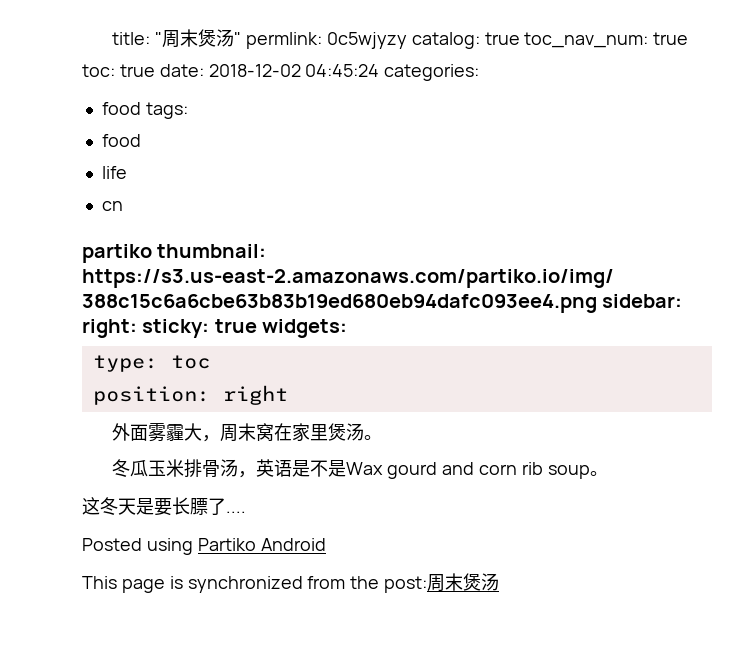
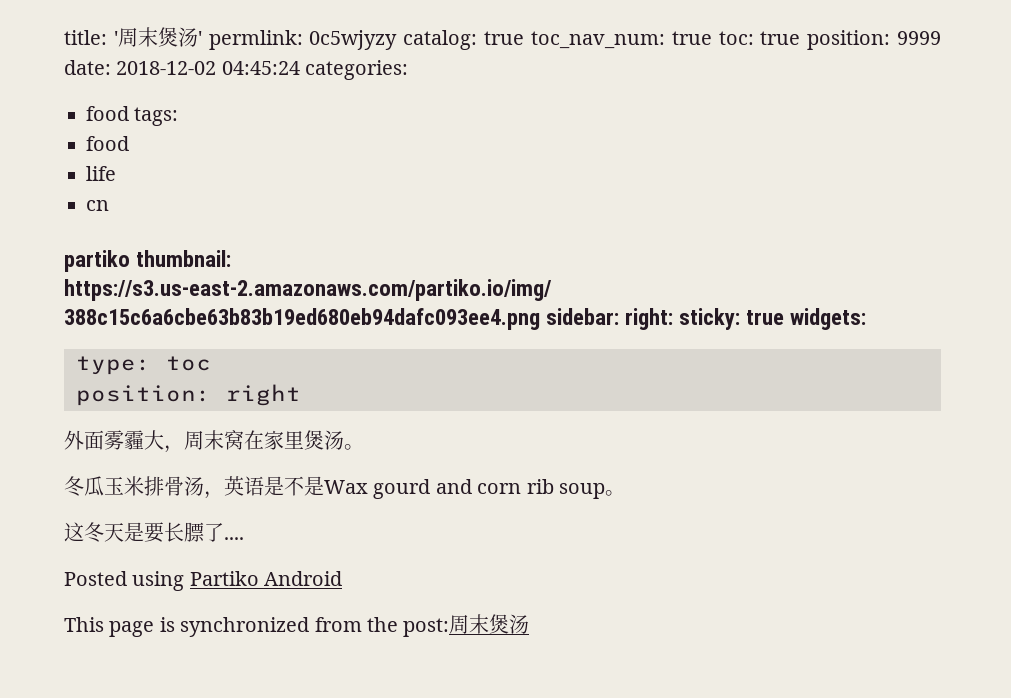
- title: "周末煲汤" permlink: 0c5wjyzy catalog: true toc_nav_num: true toc: true date: 2018-12-02 04:45:24 categories:
+ title: '周末煲汤' permlink: 0c5wjyzy catalog: true toc_nav_num: true toc: true position: 9999 date: 2018-12-02 04:45:24 categories:

